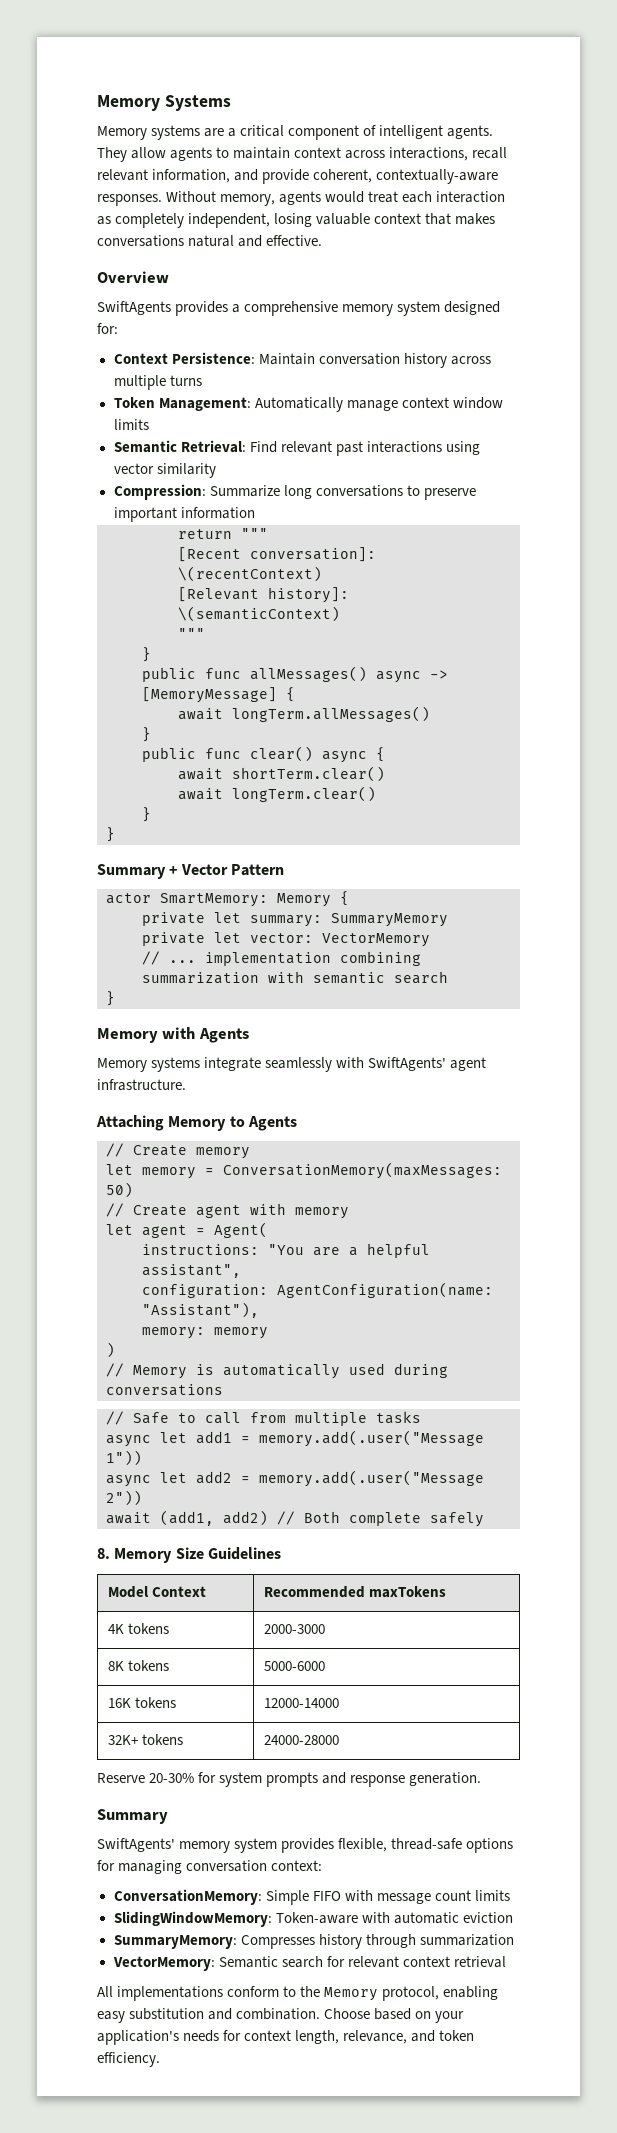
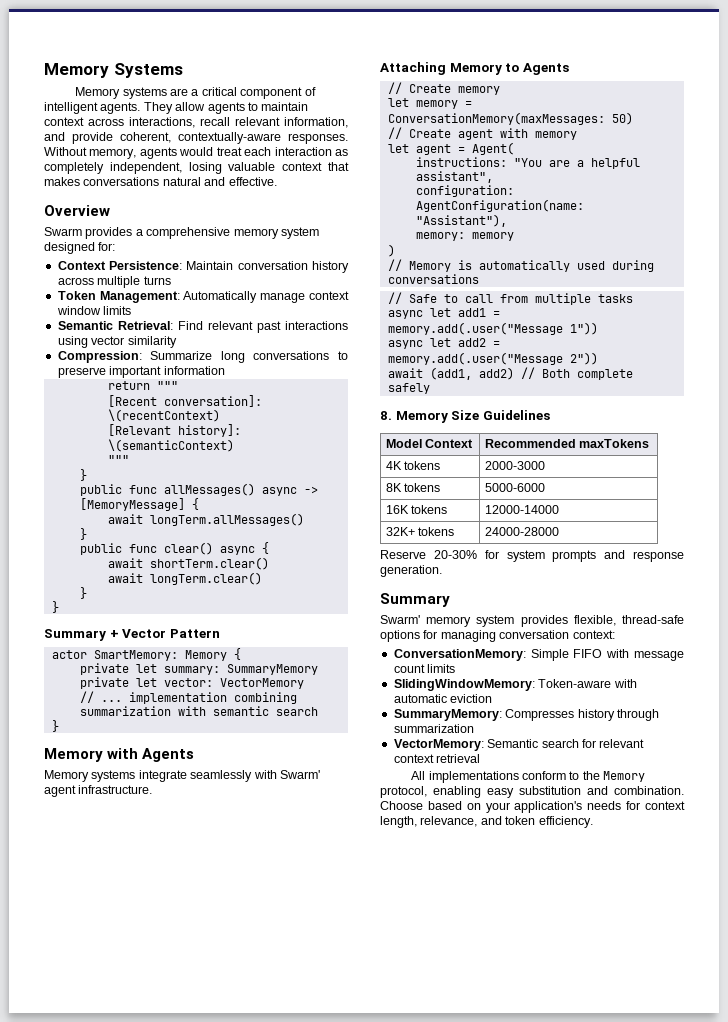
- SwiftAgents provides a comprehensive memory system designed for:
+ Swarm provides a comprehensive memory system designed for:
- Memory systems integrate seamlessly with SwiftAgents' agent infrastructure.
+ Memory systems integrate seamlessly with Swarm' agent infrastructure.
- SwiftAgents' memory system provides flexible, thread-safe options for managing conversation context:
+ Swarm' memory system provides flexible, thread-safe options for managing conversation context:

